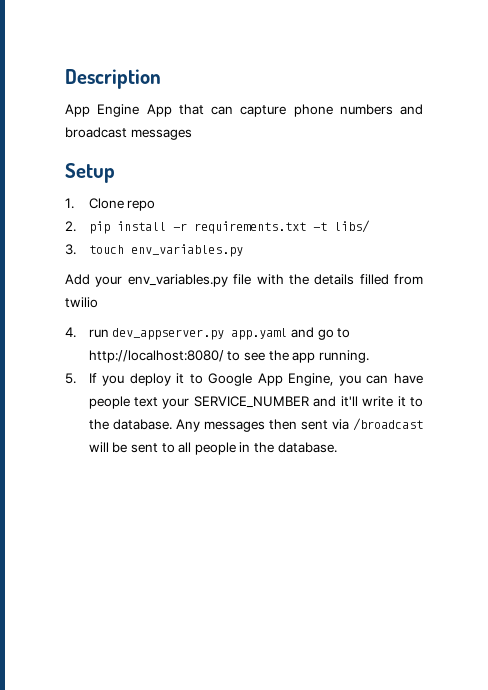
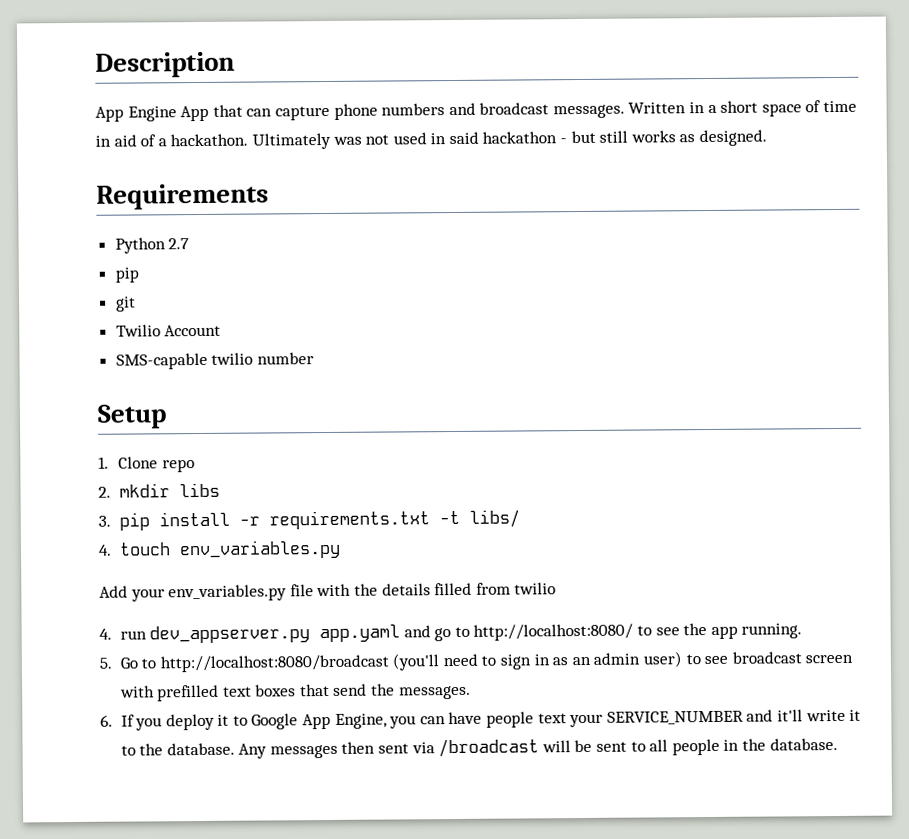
- App Engine App that can capture phone numbers and broadcast messages
+ App Engine App that can capture phone numbers and broadcast messages. Written in a short space of time in aid of a hackathon. Ultimately was not used in said hackathon - but still works as designed.
+ Requirements
+ Python 2.7
+ pip
+ git
+ Twilio Account
+ SMS-capable twilio number
- 2. pip install -r requirements.txt -t libs/
+ 2. mkdir libs
+ 3. pip install -r requirements.txt -t libs/
- 3. touch env_variables.py
+ 4. touch env_variables.py
- 5. If you deploy it to Google App Engine, you can have people text your SERVICE_NUMBER and it'll write it to the database.
+ 5. Go to http://localhost:8080/broadcast (you'll need to sign in as an admin user) to see broadcast screen with prefilled text boxes that send the messages.
+ 6. If you deploy it to Google App Engine, you can have people text your SERVICE_NUMBER and it'll write it to the database.

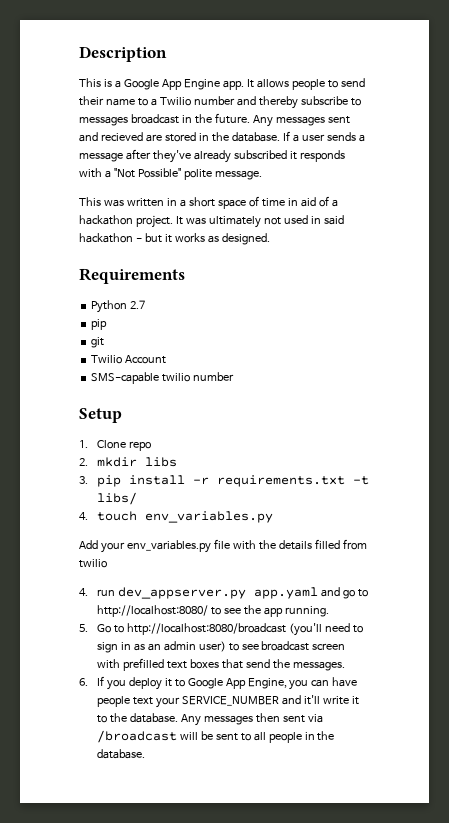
- App Engine App that can capture phone numbers and broadcast messages. Written in a short space of time in aid of a hackathon. Ultimately was not used in said hackathon - but still works as designed.
+ This is a Google App Engine app. It allows people to send their name to a Twilio number and thereby subscribe to messages broadcast in the future. Any messages sent and recieved are stored in the database. If a user sends a message after they've already subscribed it responds with a "Not Possible" polite message.
+ This was written in a short space of time in aid of a hackathon project. It was ultimately not used in said hackathon - but it works as designed.

